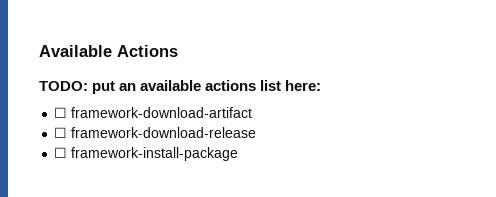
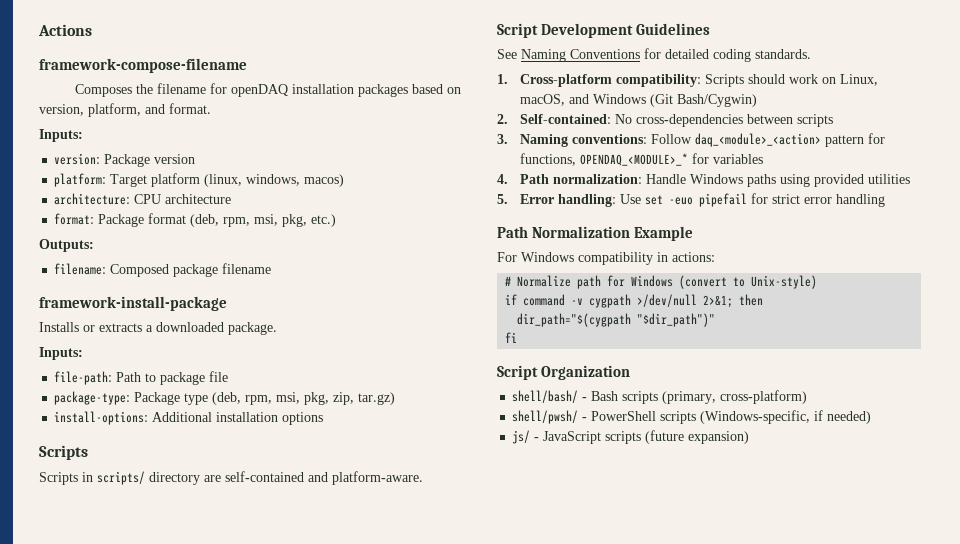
- Available Actions
+ Actions
- TODO: put an available actions list here:
- ☐ framework-download-artifact
- ☐ framework-download-release
- ☐ framework-install-package
+ framework-compose-filename
+ Composes the filename for openDAQ installation packages based on version, platform, and format.
+ Inputs:
+ version: Package version
+ platform: Target platform (linux, windows, macos)
+ architecture: CPU architecture
+ format: Package format (deb, rpm, msi, pkg, etc.)
+ Outputs:
+ filename: Composed package filename
+ framework-install-package
+ Installs or extracts a downloaded package.
+ Inputs:
+ file-path: Path to package file
+ package-type: Package type (deb, rpm, msi, pkg, zip, tar.gz)
+ install-options: Additional installation options
+ Scripts
+ Scripts in scripts/ directory are self-contained and platform-aware.
+ Script Development Guidelines
+ See Naming Conventions for detailed coding standards.
+ 1. Cross-platform compatibility: Scripts should work on Linux, macOS, and Windows (Git Bash/Cygwin)
+ 2. Self-contained: No cross-dependencies between scripts
+ 3. Naming conventions: Follow daq_<module>_<action> pattern for functions, OPENDAQ_<MODULE>_* for variables
+ 4. Path normalization: Handle Windows paths using provided utilities
+ 5. Error handling: Use set -euo pipefail for strict error handling
+ Path Normalization Example
+ For Windows compatibility in actions:
+ # Normalize path for Windows (convert to Unix-style)
+ if command -v cygpath >/dev/null 2>&1; then
+ dir_path="$(cygpath "$dir_path")"
+ fi
+ Script Organization
+ shell/bash/ - Bash scripts (primary, cross-platform)
+ shell/pwsh/ - PowerShell scripts (Windows-specific, if needed)
+ js/ - JavaScript scripts (future expansion)

